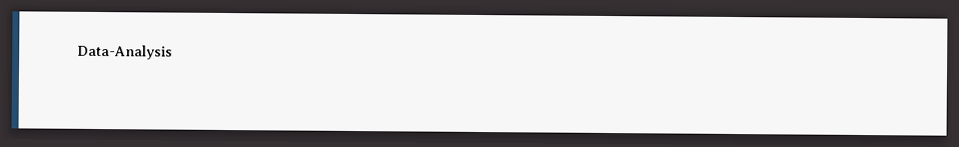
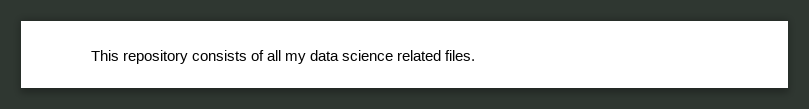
- Data-Analysis
+ This repository consists of all my data science related files.

